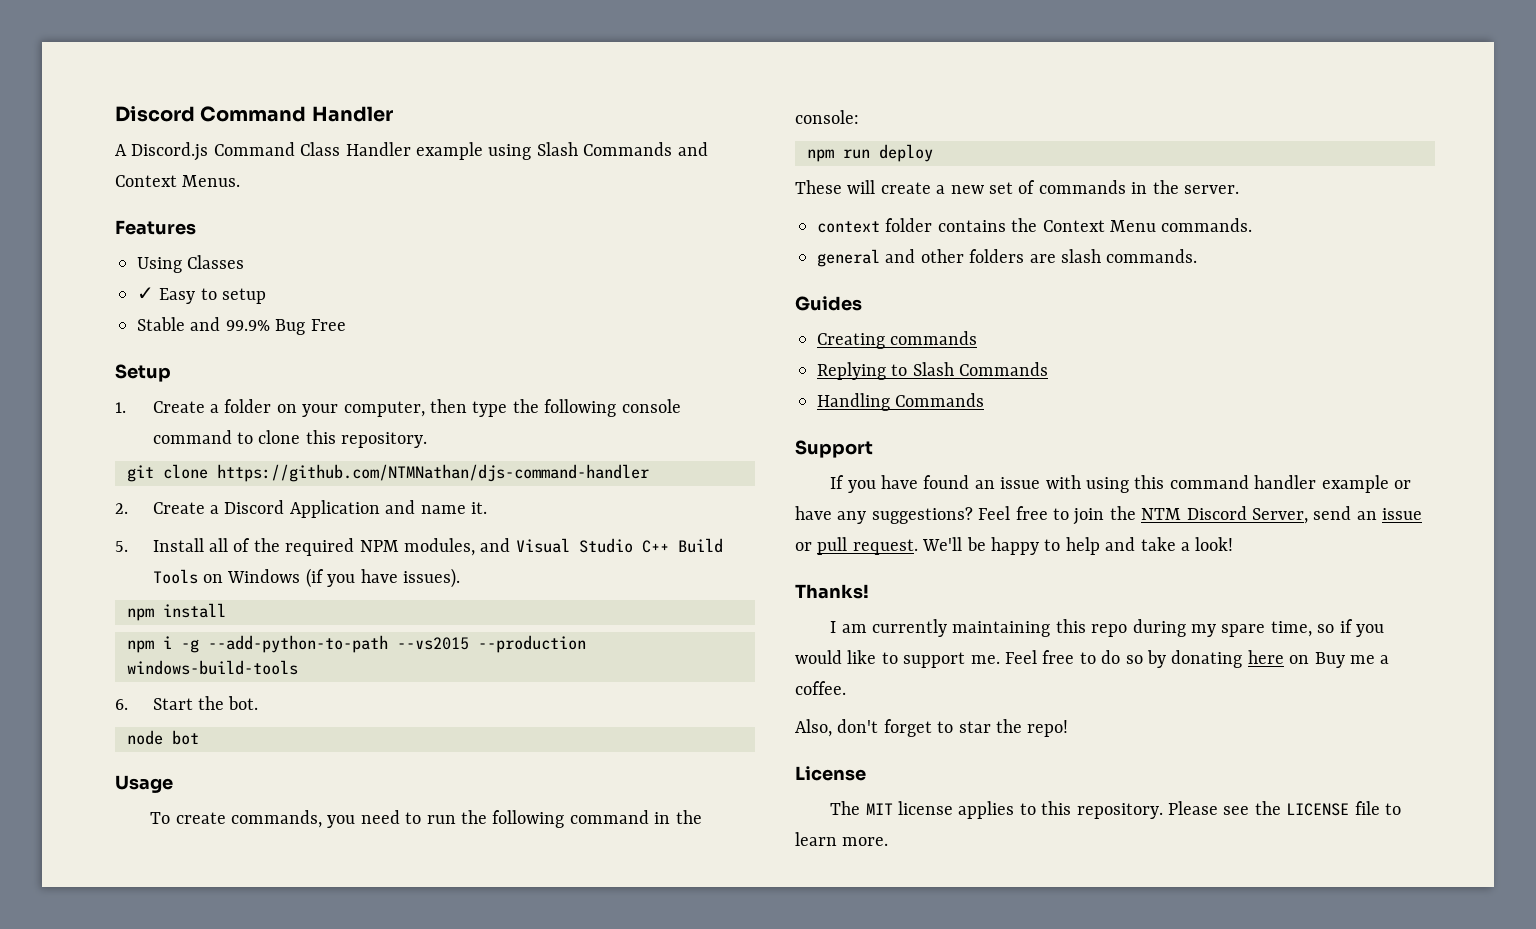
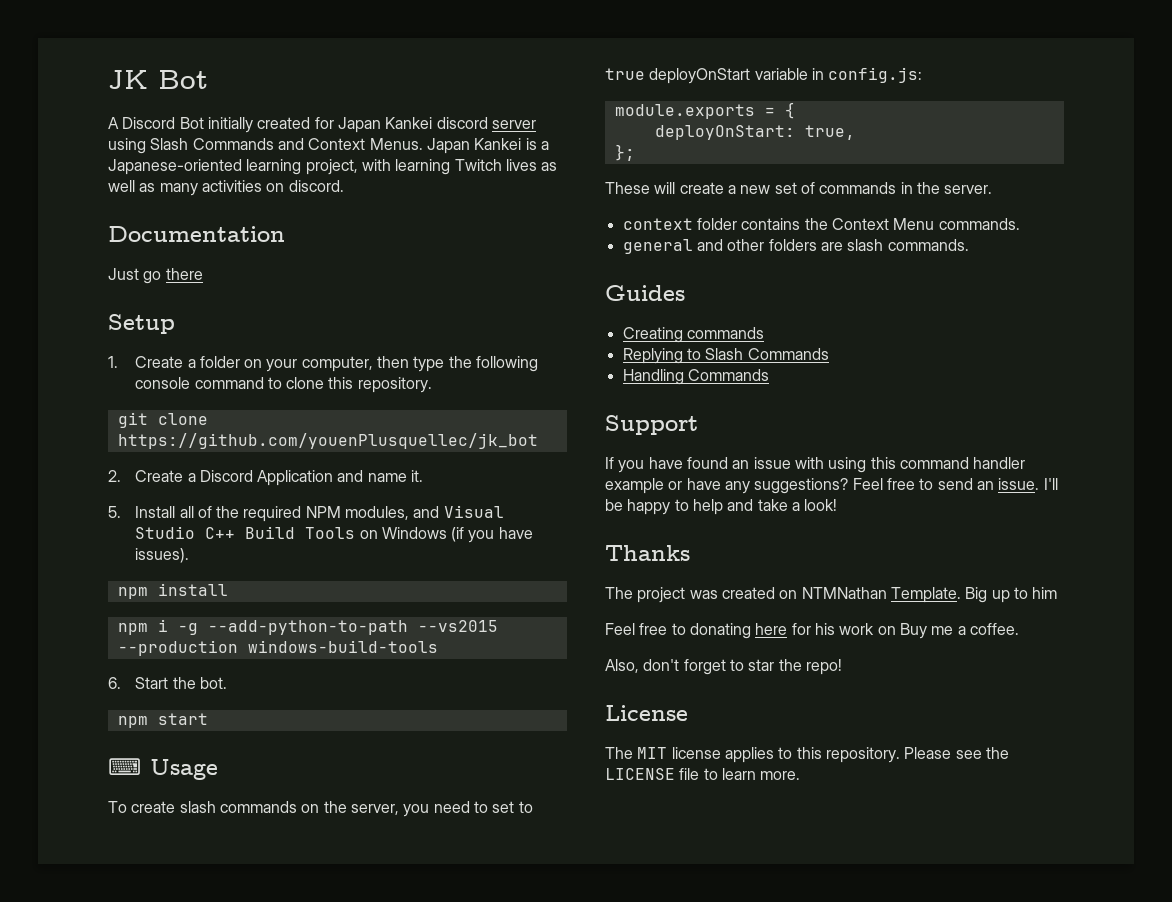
- Discord Command Handler
- A Discord.js Command Class Handler example using Slash Commands and Context Menus.
- Features
- Using Classes
- ✓ Easy to setup
- Stable and 99.9% Bug Free
+ JK Bot
+ A Discord Bot initially created for Japan Kankei discord server using Slash Commands and Context Menus. Japan Kankei is a Japanese-oriented learning project, with learning Twitch lives as well as many activities on discord.
+ Documentation
+ Just go there
- git clone https://github.com/NTMNathan/djs-command-handler
+ git clone https://github.com/youenPlusquellec/jk_bot
- node bot
- Usage
+ npm start
+ ⌨ Usage
- To create commands, you need to run the following command in the console:
- npm run deploy
+ To create slash commands on the server, you need to set to true deployOnStart variable in config.js:
+ module.exports = {
+ deployOnStart: true,
+ };
- Feel free to join the NTM Discord Server, send an issue or pull request. We'll be happy to help and take a look!
+ Feel free to send an issue. I'll be happy to help and take a look!
- Thanks!
- I am currently maintaining this repo during my spare time, so if you would like to support me. Feel free to do so by donating here on Buy me a coffee.
+ Thanks
+ The project was created on NTMNathan Template. Big up to him
+ Feel free to donating here for his work on Buy me a coffee.

